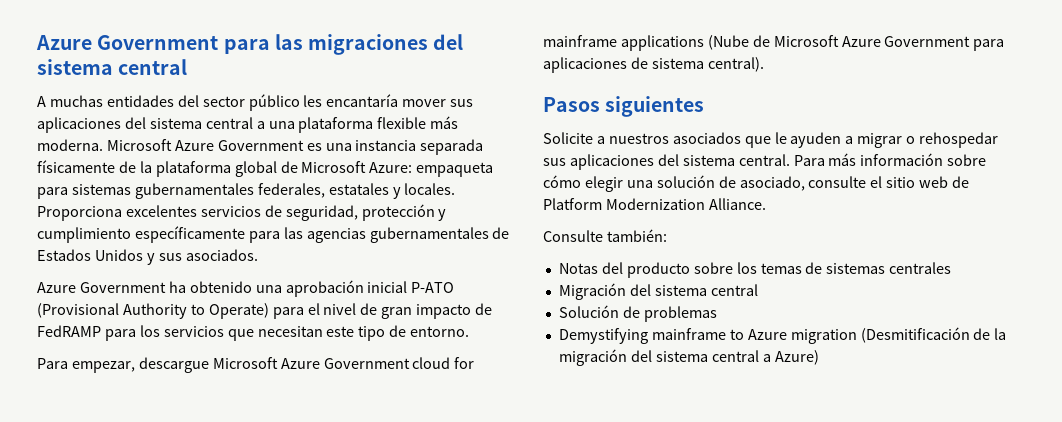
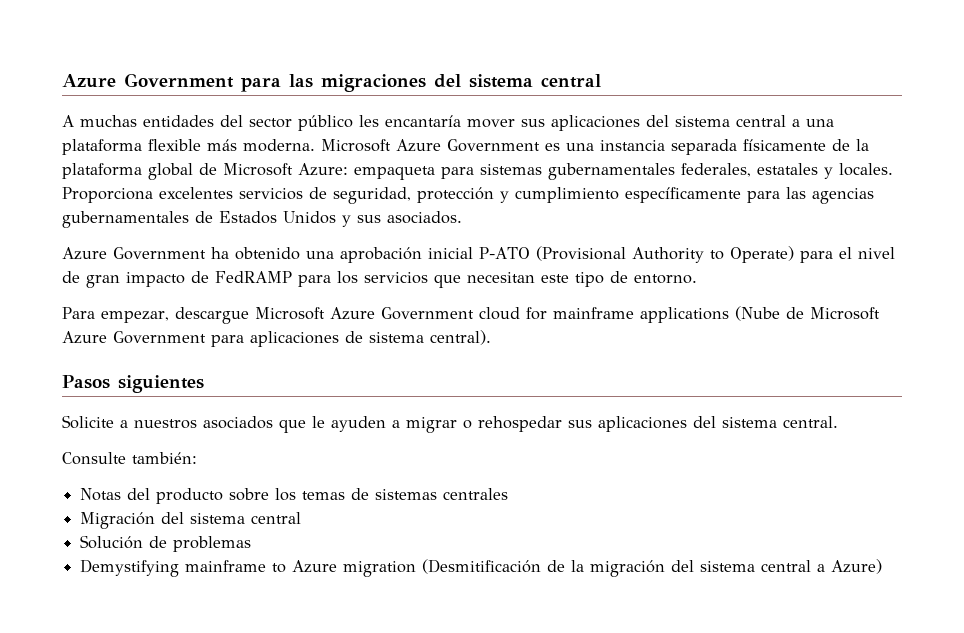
- Para más información sobre cómo elegir una solución de asociado, consulte el sitio web de Platform Modernization Alliance.

